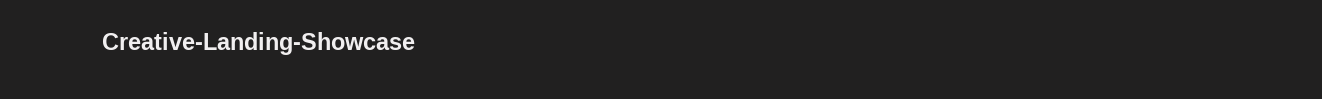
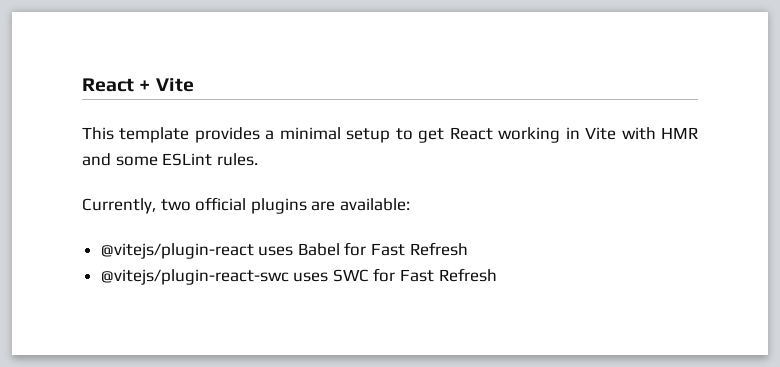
- Creative-Landing-Showcase
+ React + Vite
+ This template provides a minimal setup to get React working in Vite with HMR and some ESLint rules.
+ Currently, two official plugins are available:
+ @vitejs/plugin-react uses Babel for Fast Refresh
+ @vitejs/plugin-react-swc uses SWC for Fast Refresh

